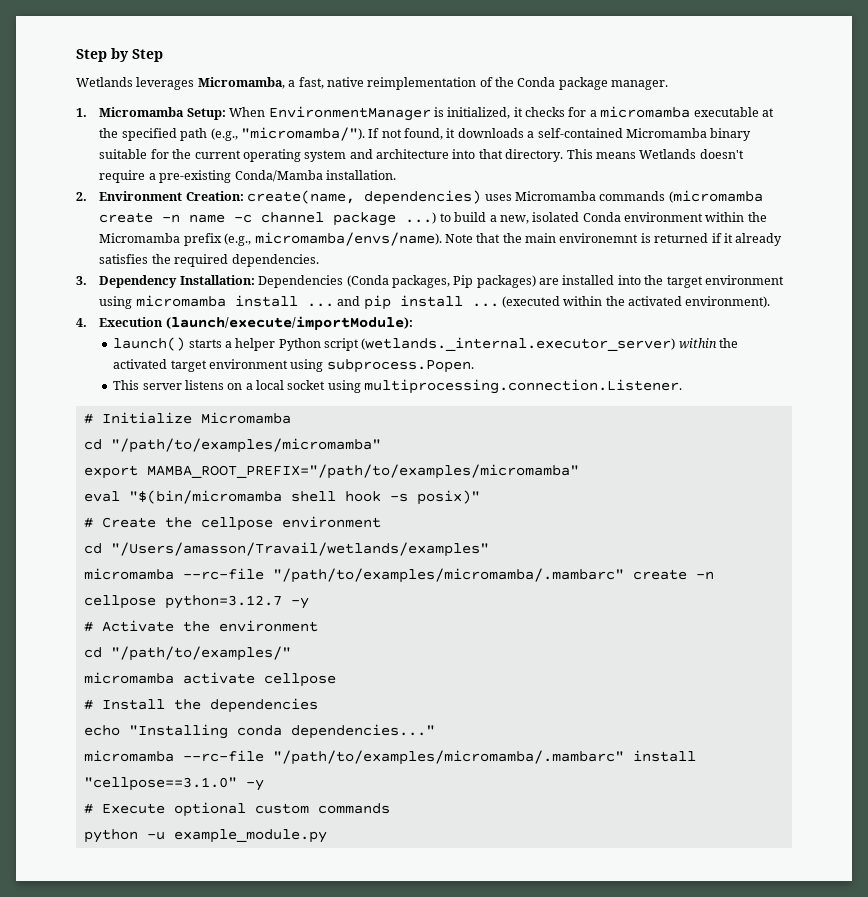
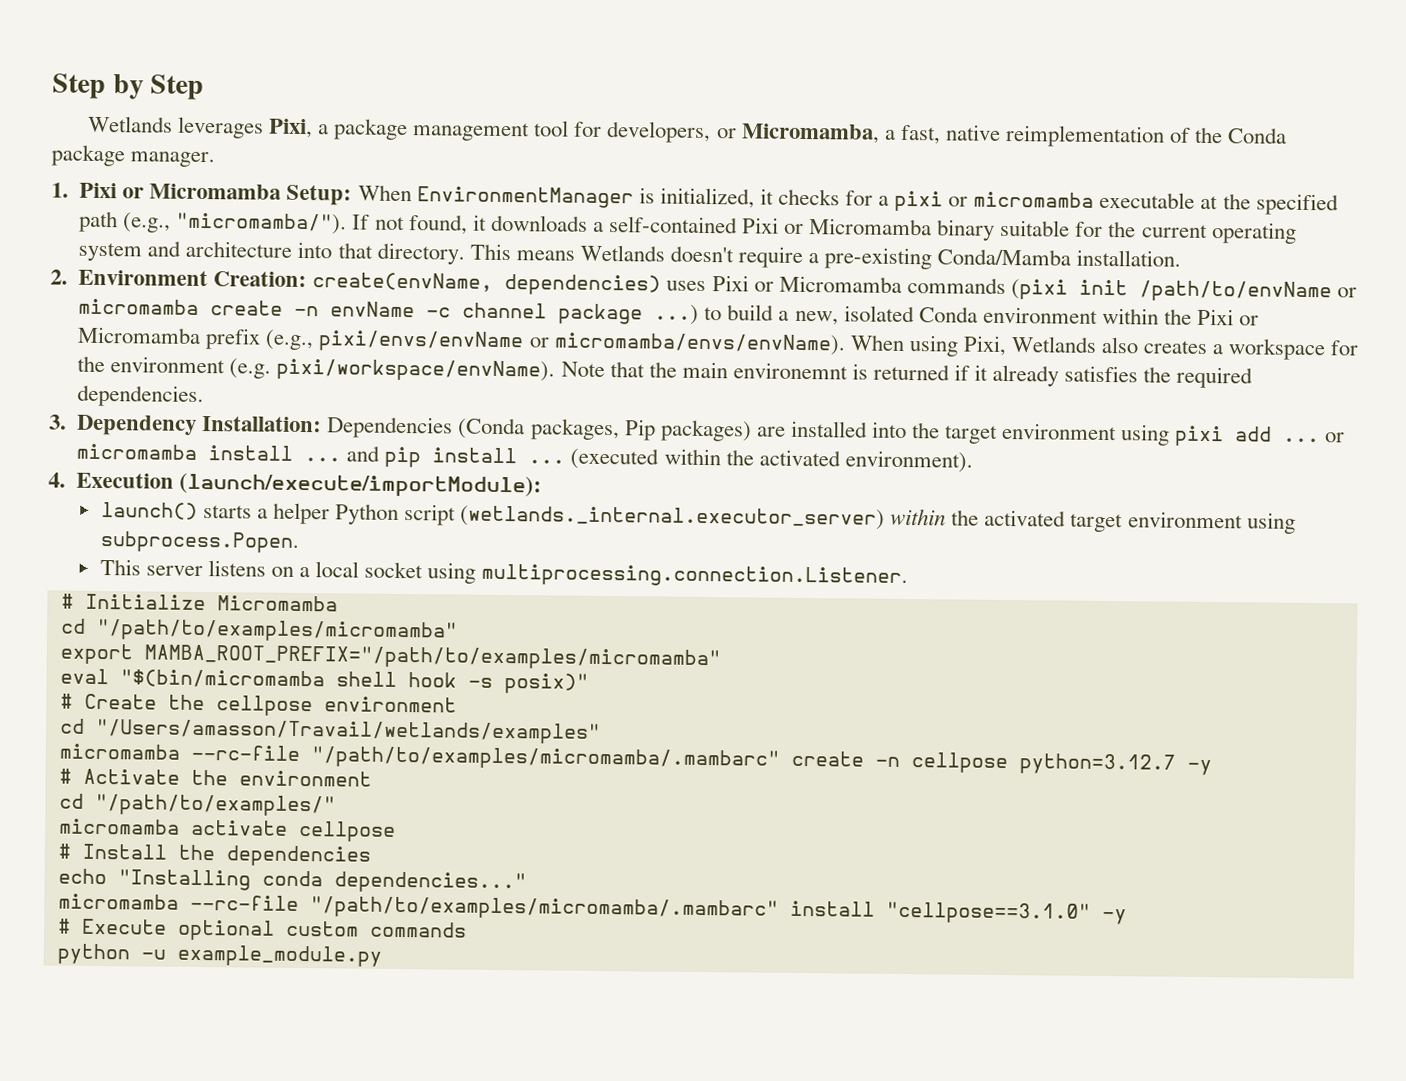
- Wetlands leverages Micromamba, a fast, native reimplementation of the Conda package manager.
+ Wetlands leverages Pixi, a package management tool for developers, or Micromamba, a fast, native reimplementation of the Conda package manager.
- 1. Micromamba Setup: When EnvironmentManager is initialized, it checks for a micromamba executable at the specified path (e.g., "micromamba/").
+ 1. Pixi or Micromamba Setup: When EnvironmentManager is initialized, it checks for a pixi or micromamba executable at the specified path (e.g., "micromamba/").
- If not found, it downloads a self-contained Micromamba binary suitable for the current operating system and architecture into that directory.
+ If not found, it downloads a self-contained Pixi or Micromamba binary suitable for the current operating system and architecture into that directory.
- 2. Environment Creation: create(name, dependencies) uses Micromamba commands (micromamba create -n name -c channel package ...) to build a new, isolated Conda environment within the Micromamba prefix (e.g., micromamba/envs/name).
+ 2. Environment Creation: create(envName, dependencies) uses Pixi or Micromamba commands (pixi init /path/to/envName or micromamba create -n envName -c channel package ...) to build a new, isolated Conda environment within the Pixi or Micromamba prefix (e.g., pixi/envs/envName or micromamba/envs/envName). When using Pixi, Wetlands also creates a workspace for the environment (e.g. pixi/workspace/envName).
- 3. Dependency Installation: Dependencies (Conda packages, Pip packages) are installed into the target environment using micromamba install ... and pip install ...
+ 3. Dependency Installation: Dependencies (Conda packages, Pip packages) are installed into the target environment using pixi add ... or micromamba install ... and pip install ...

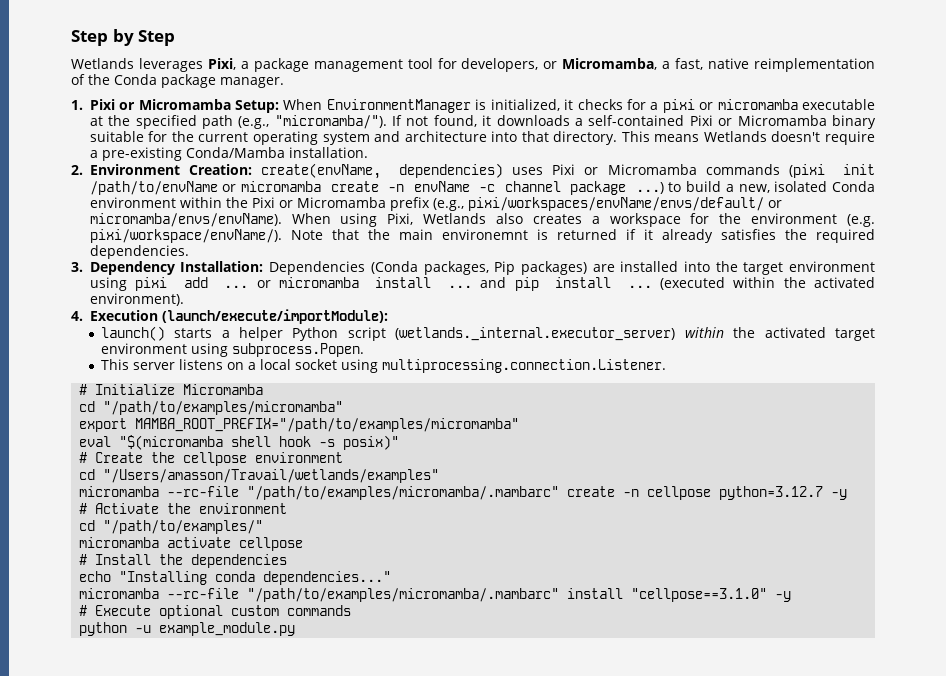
- 2. Environment Creation: create(envName, dependencies) uses Pixi or Micromamba commands (pixi init /path/to/envName or micromamba create -n envName -c channel package ...) to build a new, isolated Conda environment within the Pixi or Micromamba prefix (e.g., pixi/envs/envName or micromamba/envs/envName).
+ 2. Environment Creation: create(envName, dependencies) uses Pixi or Micromamba commands (pixi init /path/to/envName or micromamba create -n envName -c channel package ...) to build a new, isolated Conda environment within the Pixi or Micromamba prefix (e.g., pixi/workspaces/envName/envs/default/ or micromamba/envs/envName).
- When using Pixi, Wetlands also creates a workspace for the environment (e.g. pixi/workspace/envName).
+ When using Pixi, Wetlands also creates a workspace for the environment (e.g. pixi/workspace/envName/).
- eval "$(bin/micromamba shell hook -s posix)"
+ eval "$(micromamba shell hook -s posix)"

